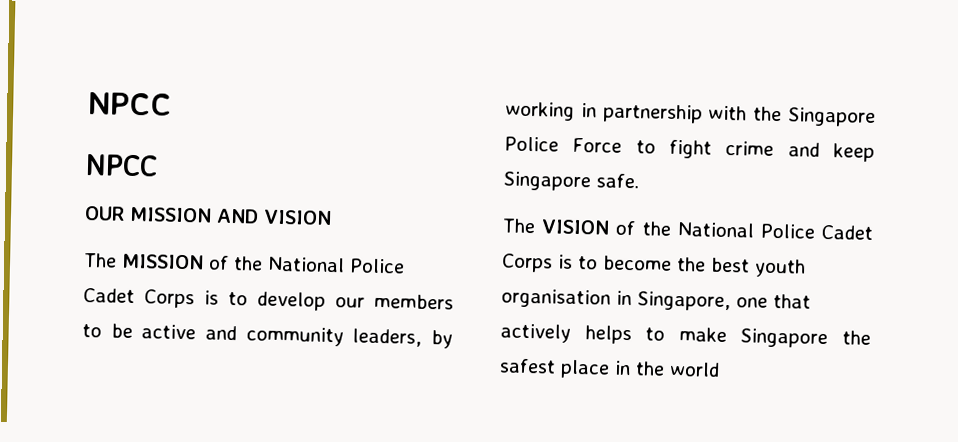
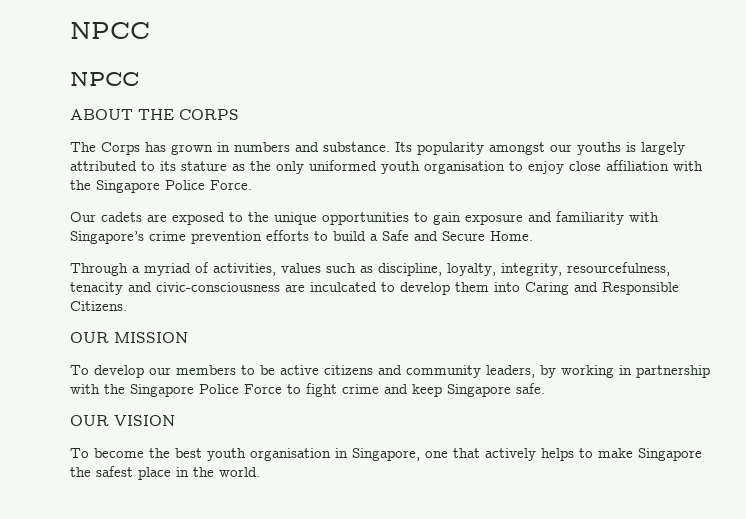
- OUR MISSION AND VISION
- The MISSION of the National Police Cadet Corps is to develop our members to be active and community leaders, by working in partnership with the Singapore Police Force to fight crime and keep Singapore safe.
+ ABOUT THE CORPS
+ The Corps has grown in numbers and substance. Its popularity amongst our youths is largely attributed to its stature as the only uniformed youth organisation to enjoy close affiliation with the Singapore Police Force.
+ Our cadets are exposed to the unique opportunities to gain exposure and familiarity with Singapore’s crime prevention efforts to build a Safe and Secure Home.
+ Through a myriad of activities, values such as discipline, loyalty, integrity, resourcefulness, tenacity and civic-consciousness are inculcated to develop them into Caring and Responsible Citizens.
+ OUR MISSION
+ To develop our members to be active citizens and community leaders, by working in partnership with the Singapore Police Force to fight crime and keep Singapore safe.
- The VISION of the National Police Cadet Corps is to become the best youth organisation in Singapore, one that actively helps to make Singapore the safest place in the world
+ OUR VISION
+ To become the best youth organisation in Singapore, one that actively helps to make Singapore the safest place in the world.

